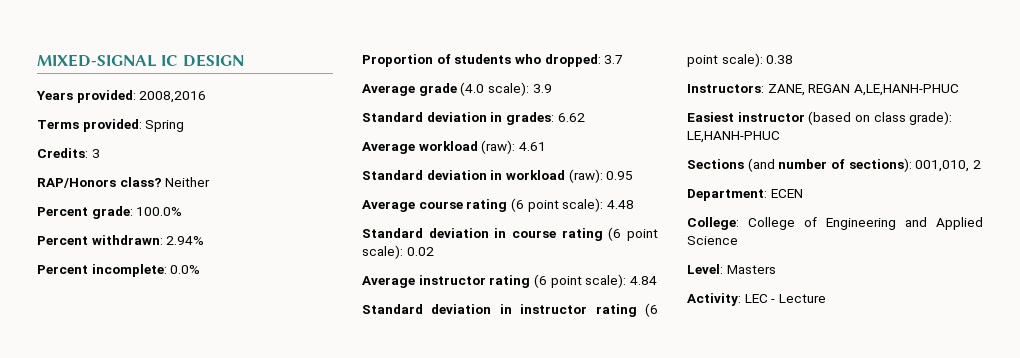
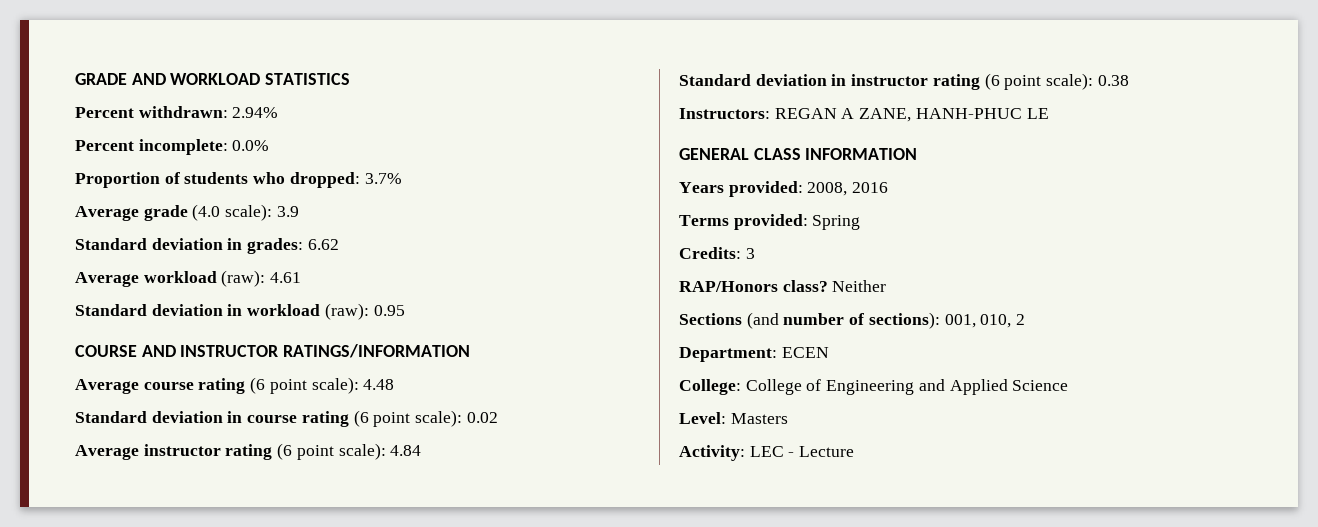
- MIXED-SIGNAL IC DESIGN
- Years provided: 2008,2016
- Terms provided: Spring
- Credits: 3
- RAP/Honors class? Neither
- Percent grade: 100.0%
+ GRADE AND WORKLOAD STATISTICS
- Proportion of students who dropped: 3.7
+ Proportion of students who dropped: 3.7%
+ COURSE AND INSTRUCTOR RATINGS/INFORMATION
- Instructors: ZANE, REGAN A,LE,HANH-PHUC
- Easiest instructor (based on class grade): LE,HANH-PHUC
+ Instructors: REGAN A ZANE, HANH-PHUC LE
+ GENERAL CLASS INFORMATION
+ Years provided: 2008, 2016
+ Terms provided: Spring
+ Credits: 3
+ RAP/Honors class? Neither
- Sections (and number of sections): 001,010, 2
+ Sections (and number of sections): 001, 010, 2

